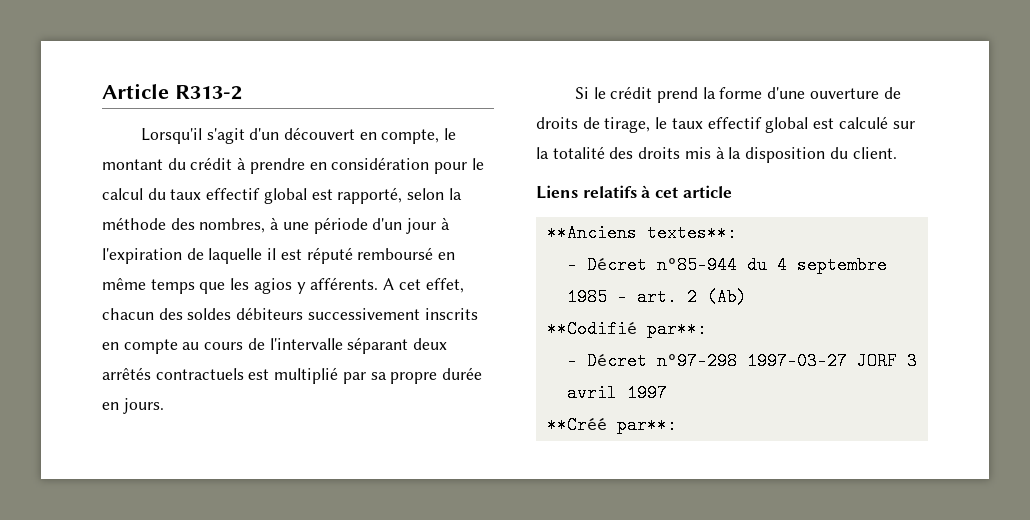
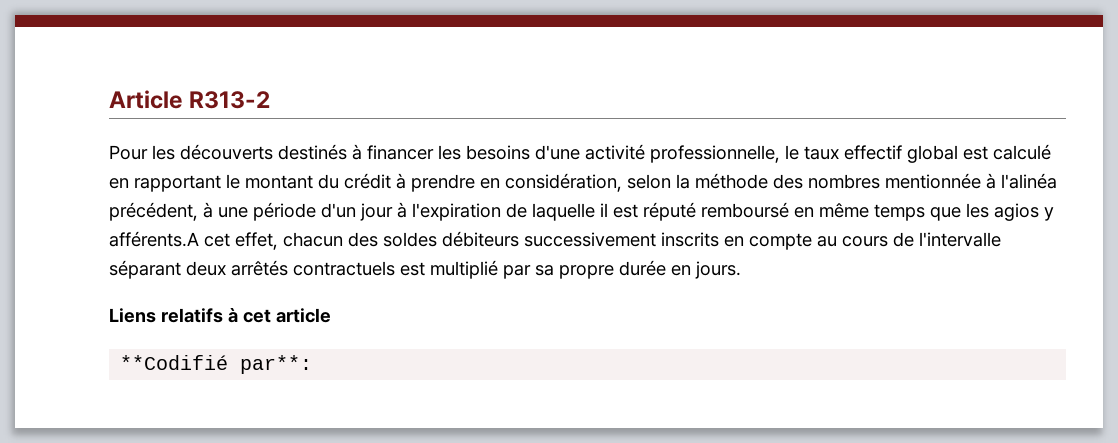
- Lorsqu'il s'agit d'un découvert en compte, le montant du crédit à prendre en considération pour le calcul du taux effectif global est rapporté, selon la méthode des nombres, à une période d'un jour à l'expiration de laquelle il est réputé remboursé en même temps que les agios y afférents. A cet effet, chacun des soldes débiteurs successivement inscrits en compte au cours de l'intervalle séparant deux arrêtés contractuels est multiplié par sa propre durée en jours.
+ Pour les découverts destinés à financer les besoins d'une activité professionnelle, le taux effectif global est calculé en rapportant le montant du crédit à prendre en considération, selon la méthode des nombres mentionnée à l'alinéa précédent, à une période d'un jour à l'expiration de laquelle il est réputé remboursé en même temps que les agios y afférents.A cet effet, chacun des soldes débiteurs successivement inscrits en compte au cours de l'intervalle séparant deux arrêtés contractuels est multiplié par sa propre durée en jours.
- Si le crédit prend la forme d'une ouverture de droits de tirage, le taux effectif global est calculé sur la totalité des droits mis à la disposition du client.
- **Anciens textes**:
- - Décret n°85-944 du 4 septembre 1985 - art. 2 (Ab)
  **Codifié par**:
- - Décret n°97-298 1997-03-27 JORF 3 avril 1997
- **Créé par**:

